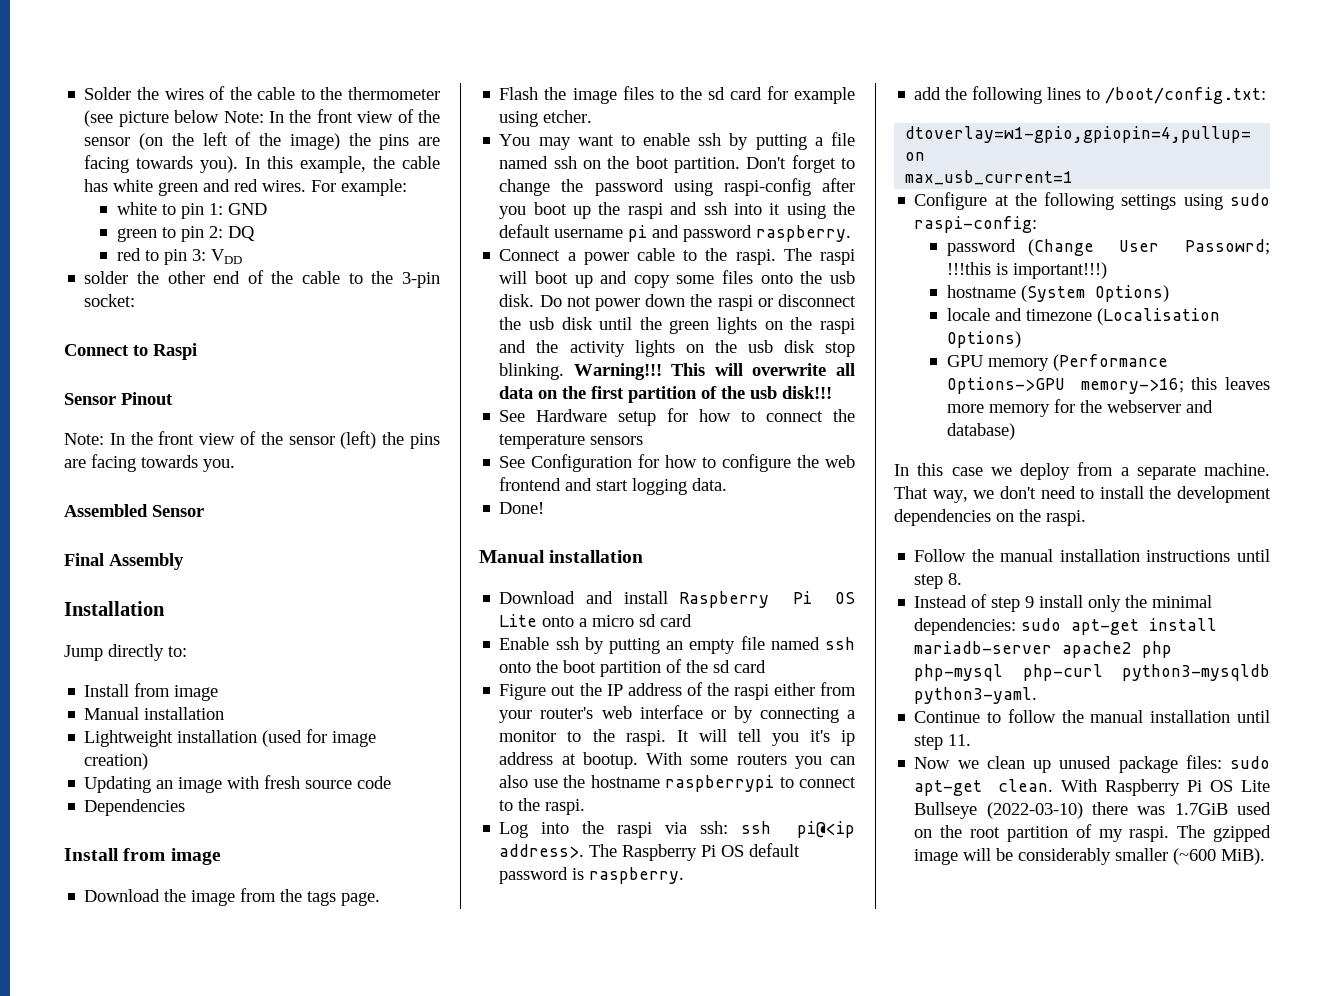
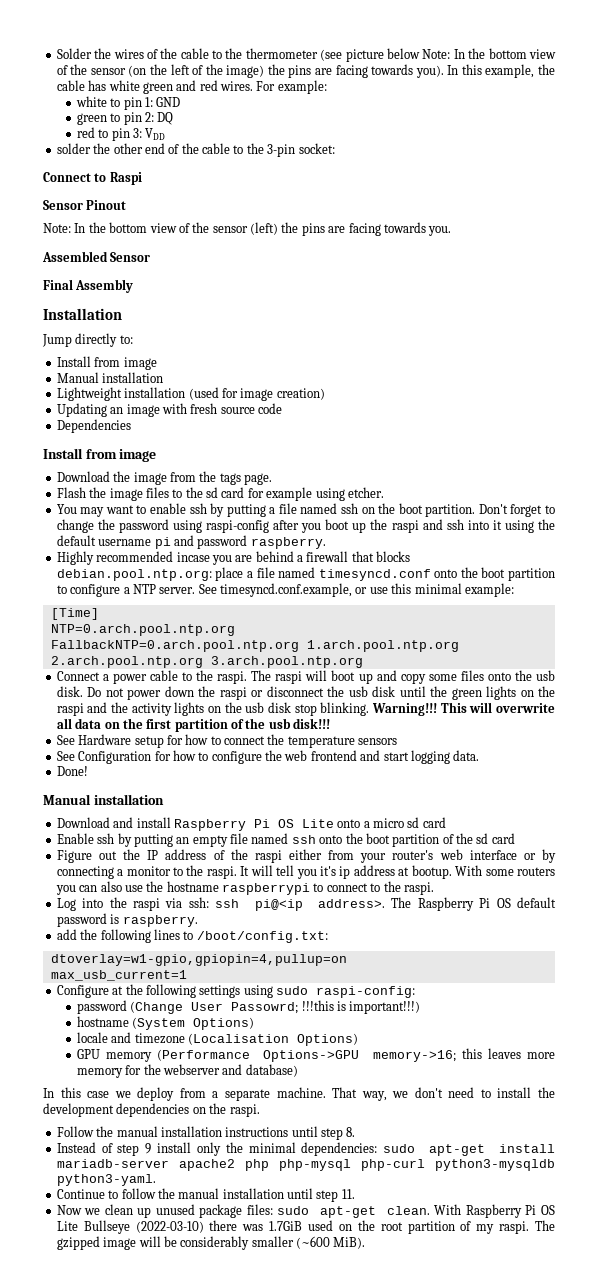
- Solder the wires of the cable to the thermometer (see picture below Note: In the front view of the sensor (on the left of the image) the pins are facing towards you).
+ Solder the wires of the cable to the thermometer (see picture below Note: In the bottom view of the sensor (on the left of the image) the pins are facing towards you).
- Note: In the front view of the sensor (left) the pins are facing towards you.
+ Note: In the bottom view of the sensor (left) the pins are facing towards you.
+ Highly recommended incase you are behind a firewall that blocks debian.pool.ntp.org: place a file named timesyncd.conf onto the boot partition to configure a NTP server. See timesyncd.conf.example, or use this minimal example:
+ [Time]
+ NTP=0.arch.pool.ntp.org
+ FallbackNTP=0.arch.pool.ntp.org 1.arch.pool.ntp.org 2.arch.pool.ntp.org 3.arch.pool.ntp.org

